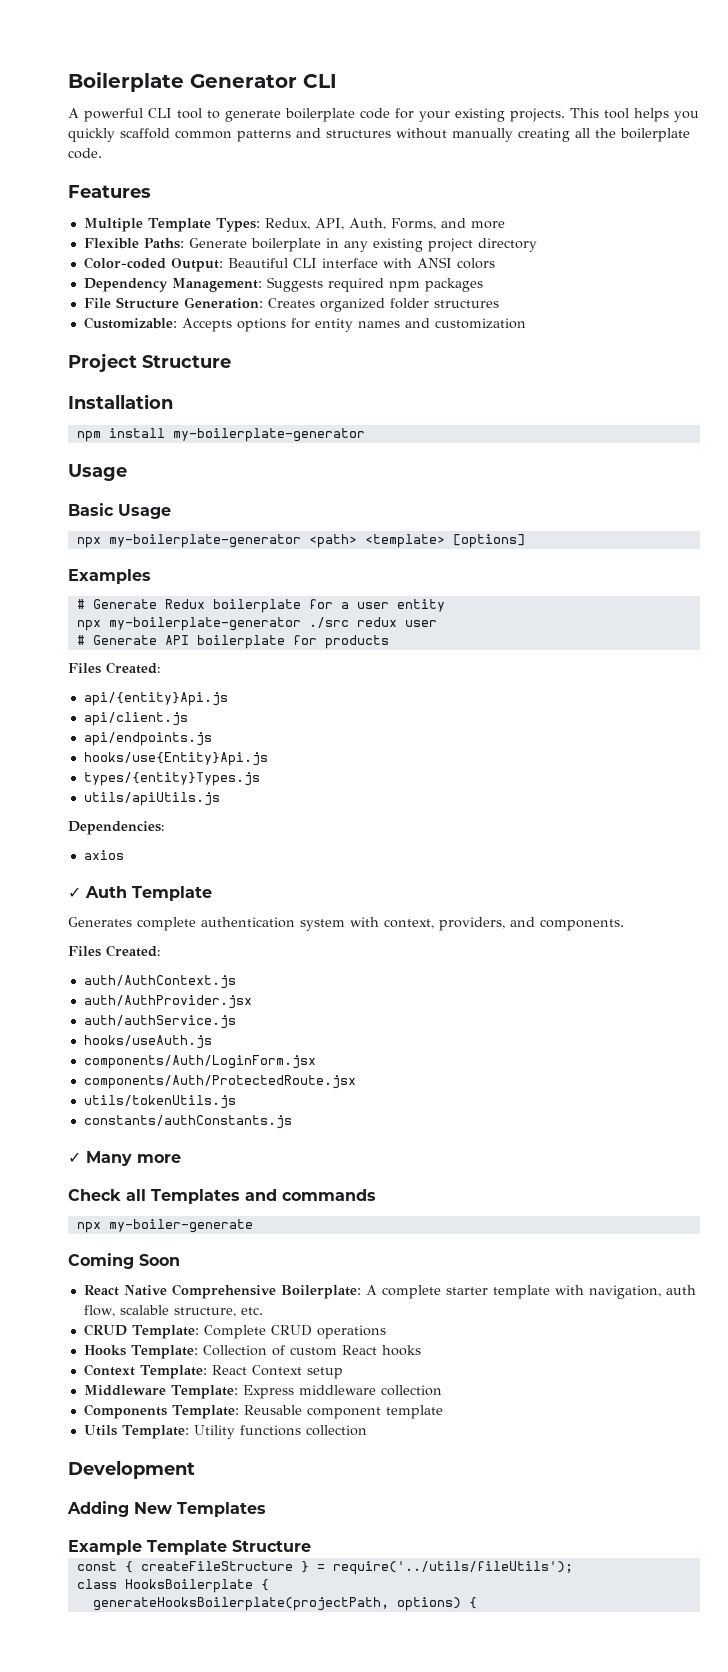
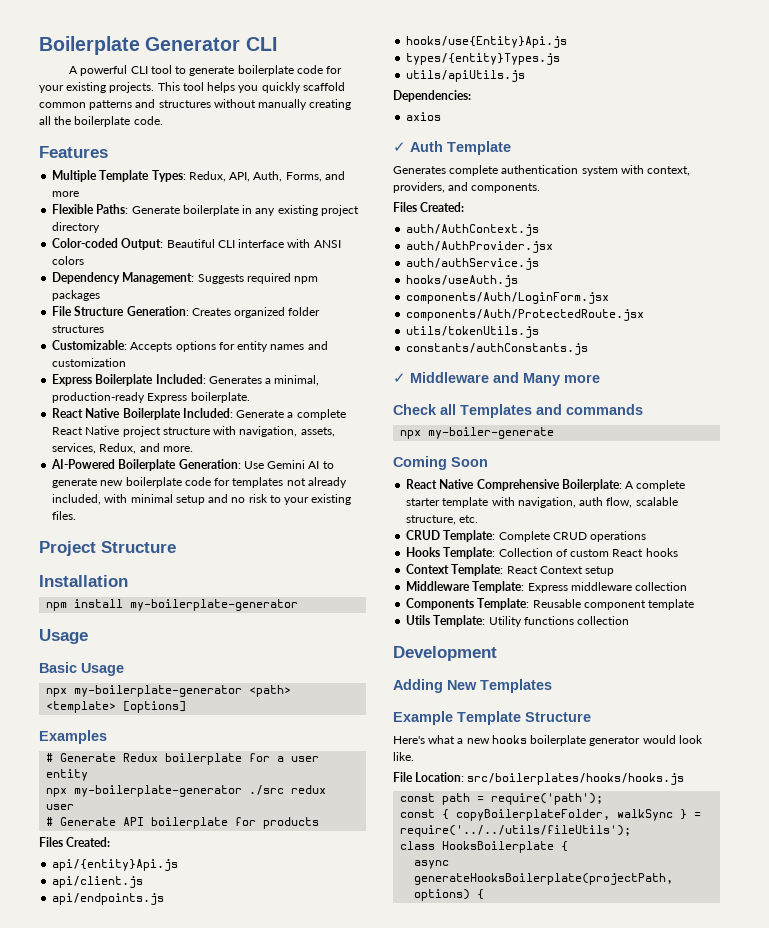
+ Express Boilerplate Included: Generates a minimal, production-ready Express boilerplate.
+ React Native Boilerplate Included: Generate a complete React Native project structure with navigation, assets, services, Redux, and more.
+ AI-Powered Boilerplate Generation: Use Gemini AI to generate new boilerplate code for templates not already included, with minimal setup and no risk to your existing files.
- ✓ Many more
+ ✓ Middleware and Many more
+ Here's what a new hooks boilerplate generator would look like.
+ File Location: src/boilerplates/hooks/hooks.js
+ const path = require('path');
- const { createFileStructure } = require('../utils/fileUtils');
+ const { copyBoilerplateFolder, walkSync } = require('../../utils/fileUtils');
- generateHooksBoilerplate(projectPath, options) {
+ async generateHooksBoilerplate(projectPath, options) {

